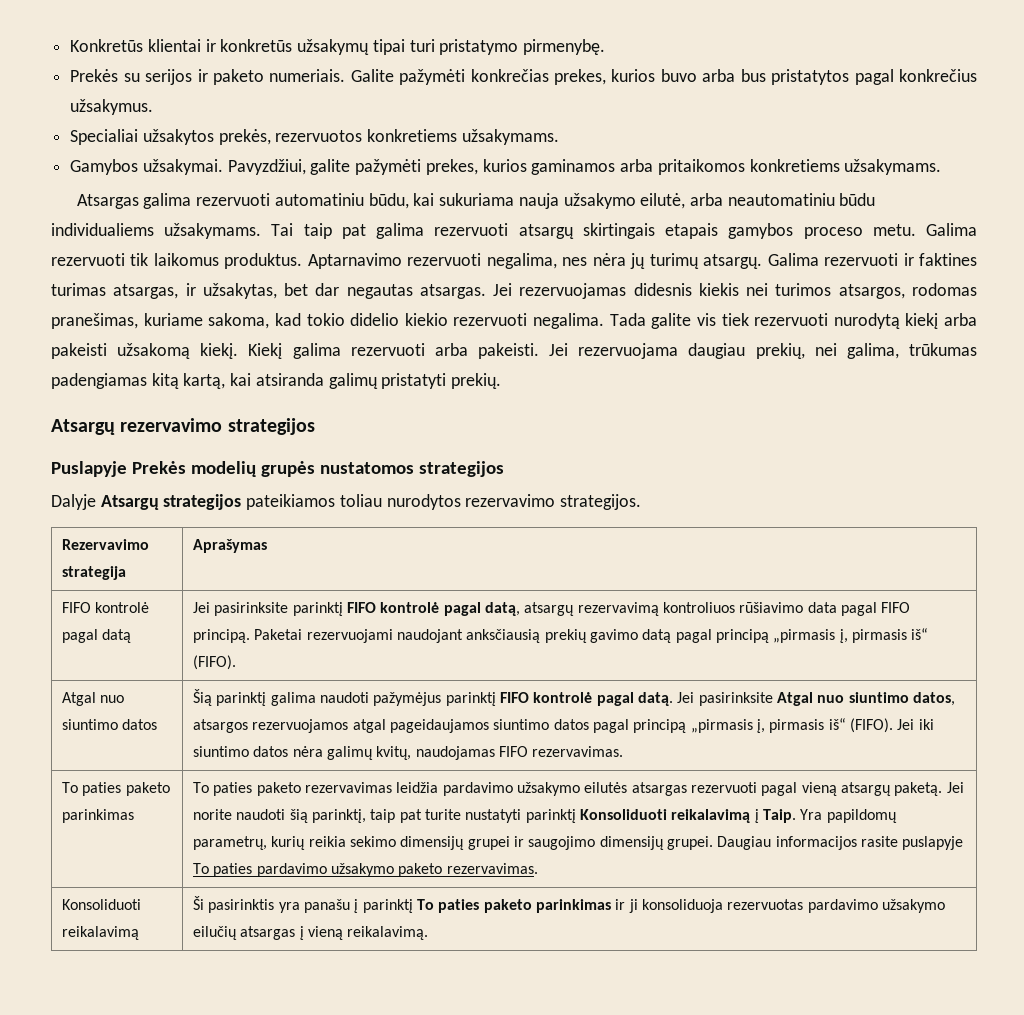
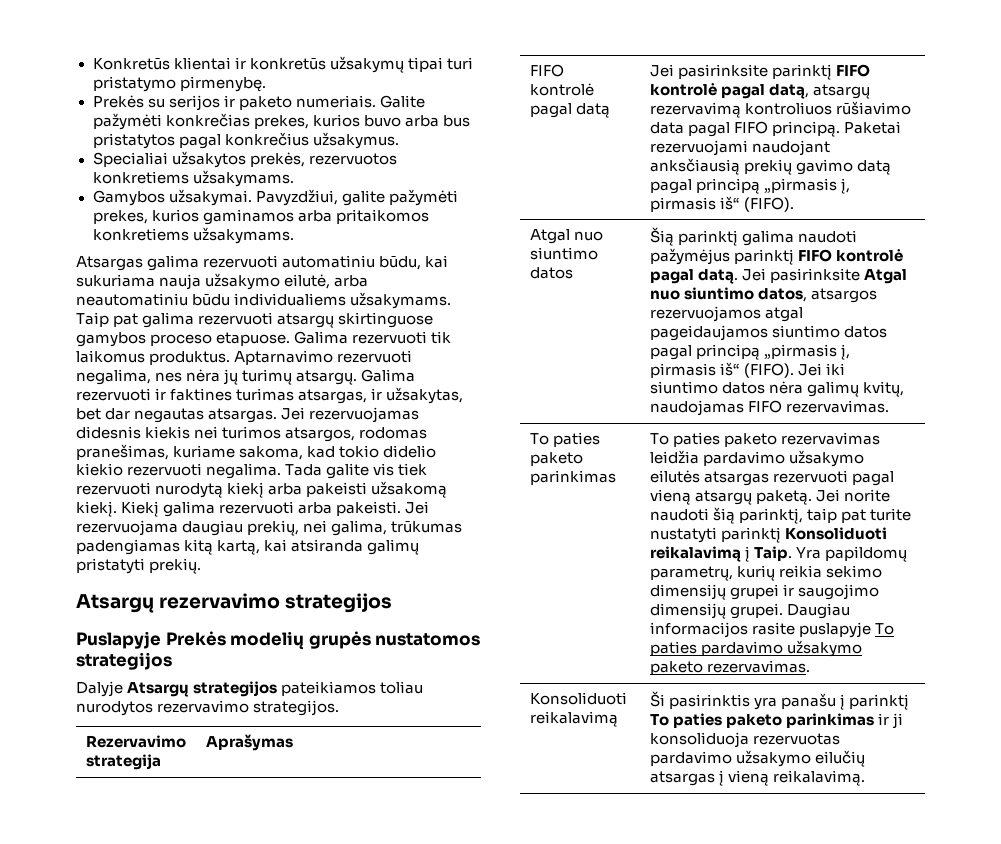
- Tai taip pat galima rezervuoti atsargų skirtingais etapais gamybos proceso metu.
+ Taip pat galima rezervuoti atsargų skirtinguose gamybos proceso etapuose.

